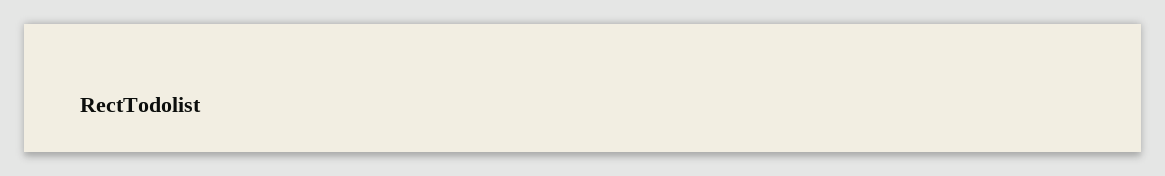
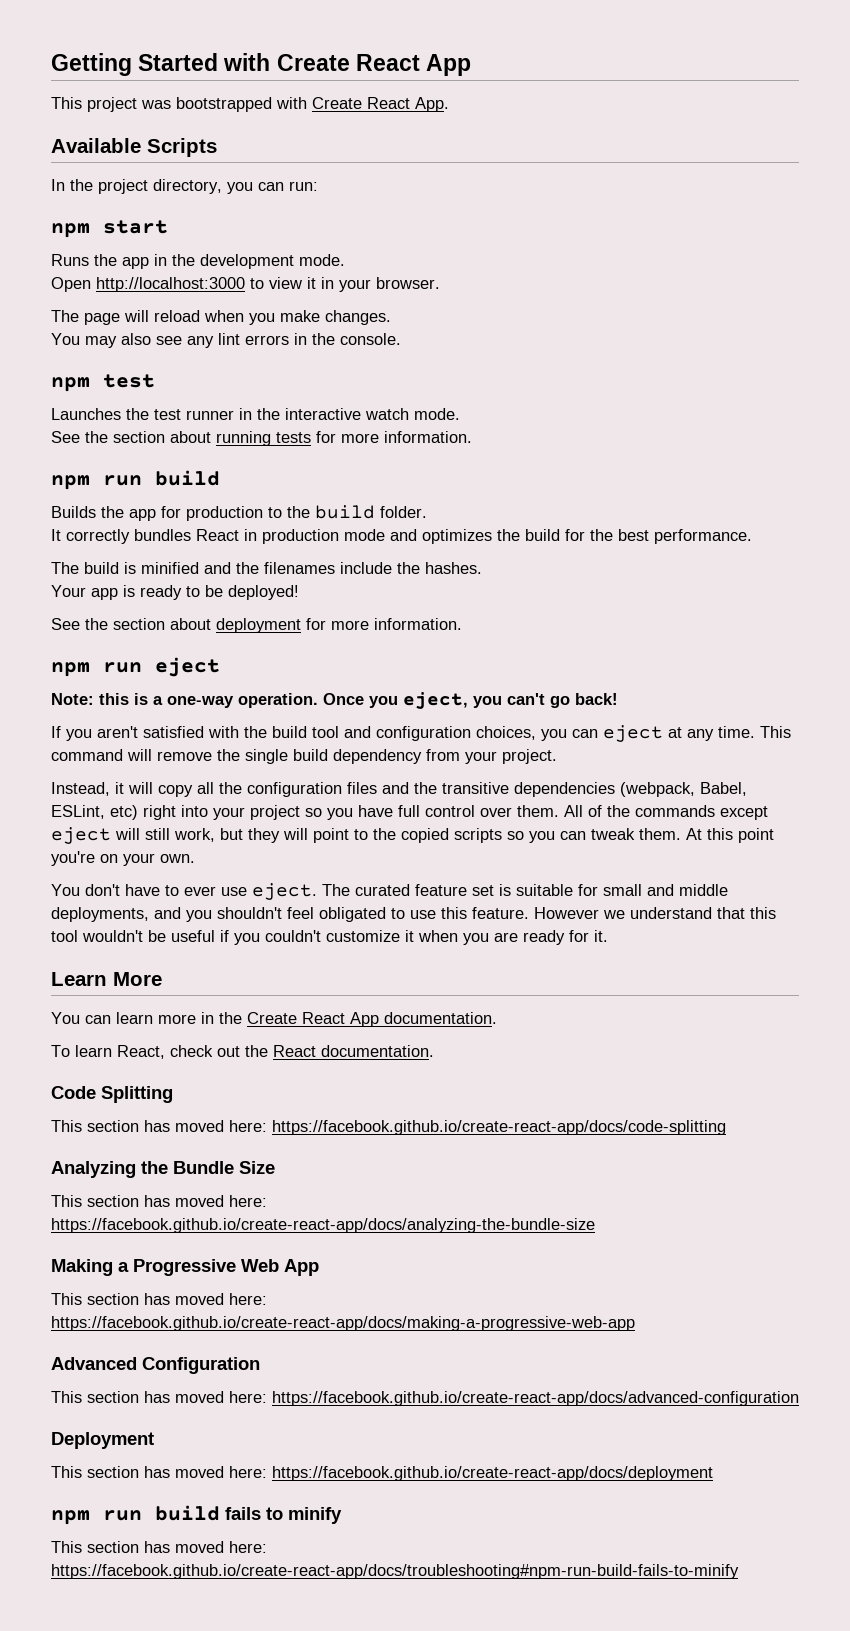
- RectTodolist
+ Getting Started with Create React App
+ This project was bootstrapped with Create React App.
+ Available Scripts
+ In the project directory, you can run:
+ npm start
+ Runs the app in the development mode.
+ Open http://localhost:3000 to view it in your browser.
+ The page will reload when you make changes.
+ You may also see any lint errors in the console.
+ npm test
+ Launches the test runner in the interactive watch mode.
+ See the section about running tests for more information.
+ npm run build
+ Builds the app for production to the build folder.
+ It correctly bundles React in production mode and optimizes the build for the best performance.
+ The build is minified and the filenames include the hashes.
+ Your app is ready to be deployed!
+ See the section about deployment for more information.
+ npm run eject
+ Note: this is a one-way operation. Once you eject, you can't go back!
+ If you aren't satisfied with the build tool and configuration choices, you can eject at any time. This command will remove the single build dependency from your project.
+ Instead, it will copy all the configuration files and the transitive dependencies (webpack, Babel, ESLint, etc) right into your project so you have full control over them. All of the commands except eject will still work, but they will point to the copied scripts so you can tweak them. At this point you're on your own.
+ You don't have to ever use eject. The curated feature set is suitable for small and middle deployments, and you shouldn't feel obligated to use this feature. However we understand that this tool wouldn't be useful if you couldn't customize it when you are ready for it.
+ Learn More
+ You can learn more in the Create React App documentation.
+ To learn React, check out the React documentation.
+ Code Splitting
+ This section has moved here: https://facebook.github.io/create-react-app/docs/code-splitting
+ Analyzing the Bundle Size
+ This section has moved here: https://facebook.github.io/create-react-app/docs/analyzing-the-bundle-size
+ Making a Progressive Web App
+ This section has moved here: https://facebook.github.io/create-react-app/docs/making-a-progressive-web-app
+ Advanced Configuration
+ This section has moved here: https://facebook.github.io/create-react-app/docs/advanced-configuration
+ Deployment
+ This section has moved here: https://facebook.github.io/create-react-app/docs/deployment
+ npm run build fails to minify
+ This section has moved here: https://facebook.github.io/create-react-app/docs/troubleshooting#npm-run-build-fails-to-minify

